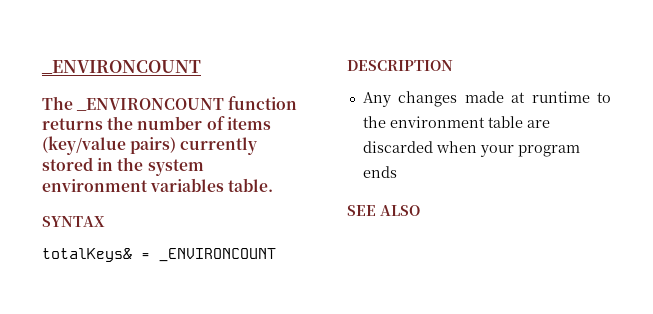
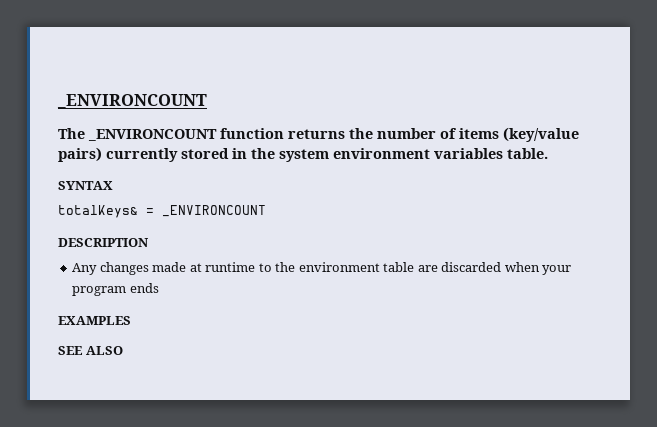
+ EXAMPLES

